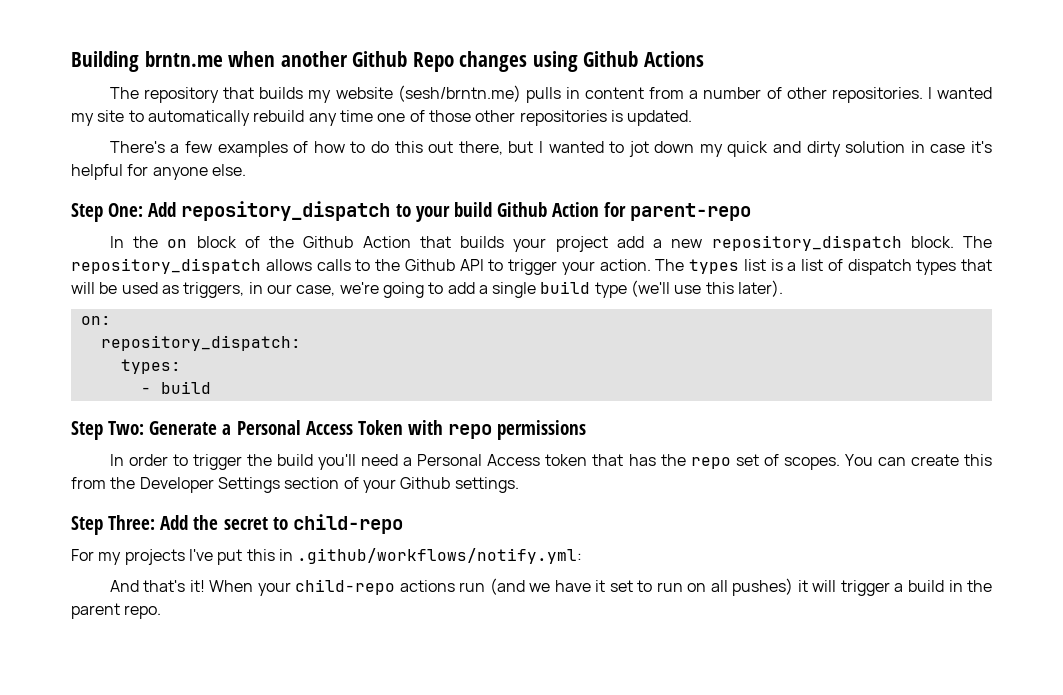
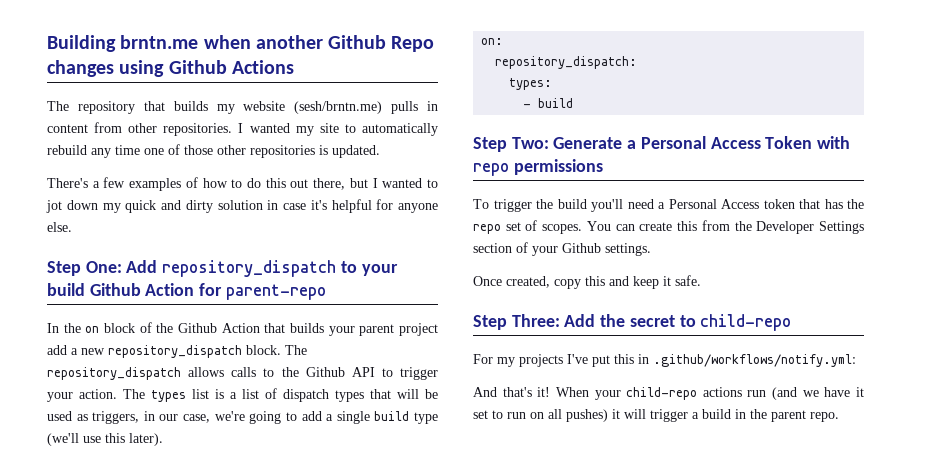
- The repository that builds my website (sesh/brntn.me) pulls in content from a number of other repositories.
+ The repository that builds my website (sesh/brntn.me) pulls in content from other repositories.
- In the on block of the Github Action that builds your project add a new repository_dispatch block.
+ In the on block of the Github Action that builds your parent project add a new repository_dispatch block.
- In order to trigger the build you'll need a Personal Access token that has the repo set of scopes.
+ To trigger the build you'll need a Personal Access token that has the repo set of scopes.
+ Once created, copy this and keep it safe.

